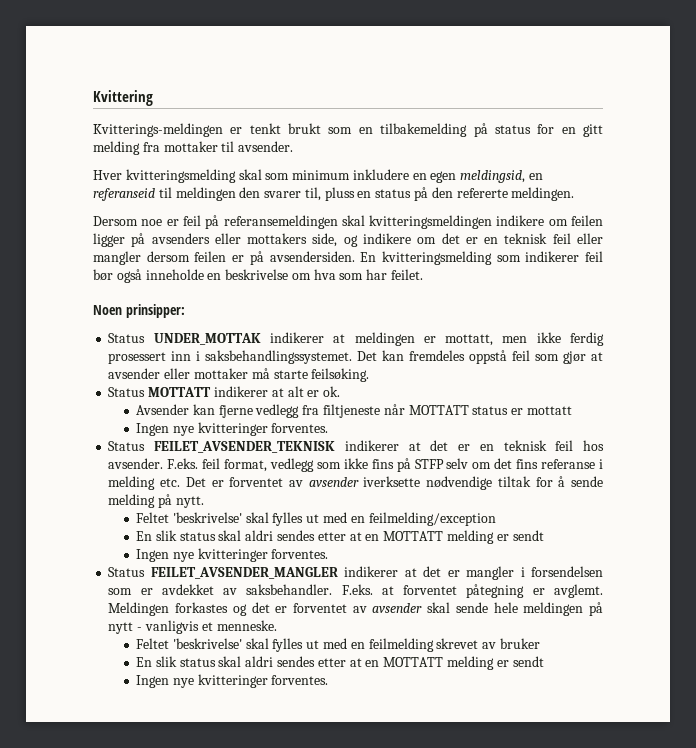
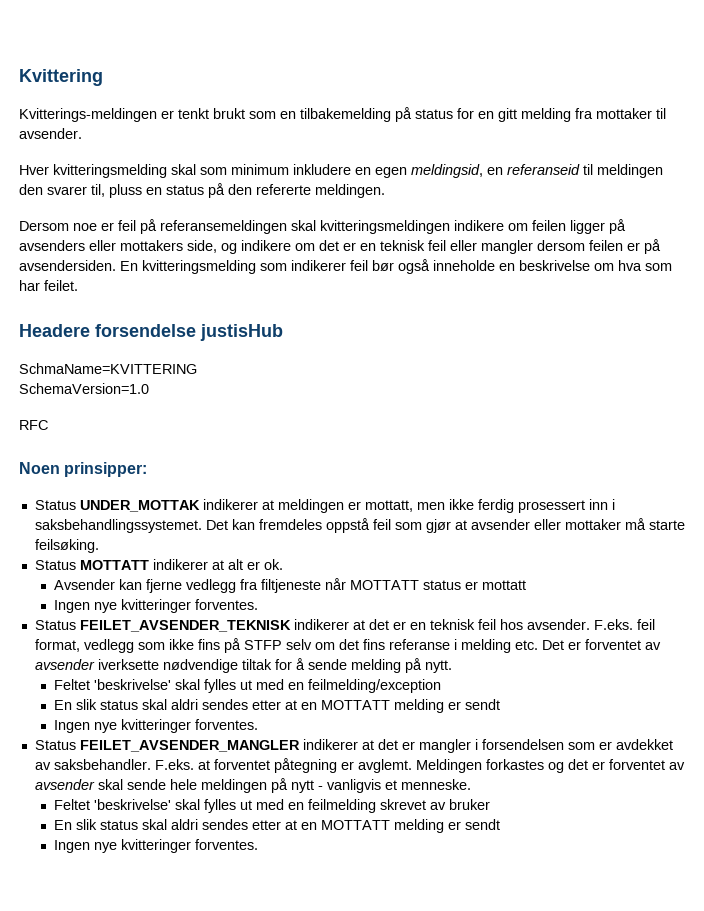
+ Headere forsendelse justisHub
+ SchmaName=KVITTERING
+ SchemaVersion=1.0
+ RFC

